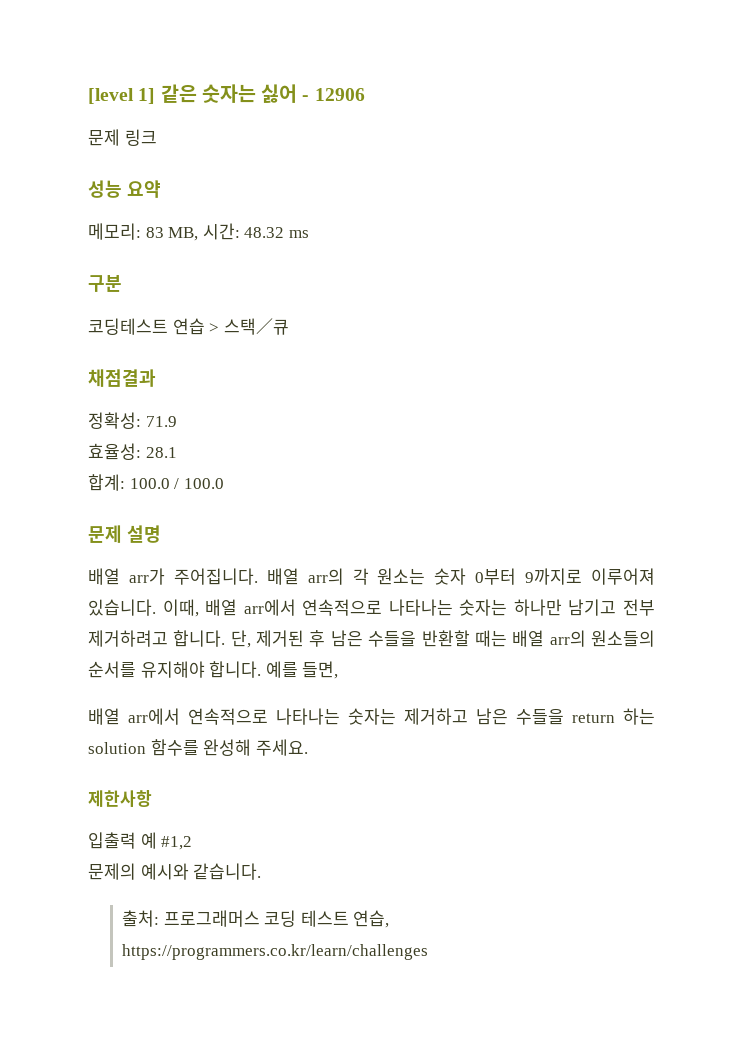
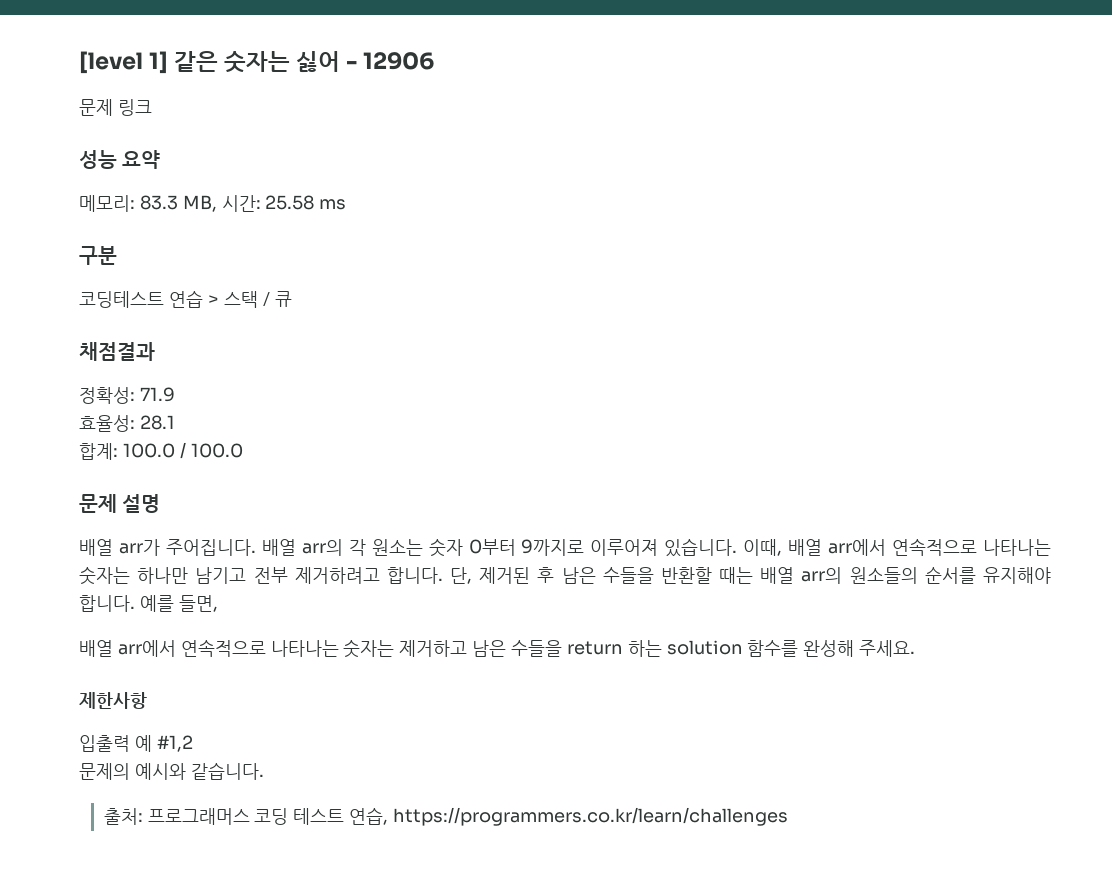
- 메모리: 83 MB, 시간: 48.32 ms
+ 메모리: 83.3 MB, 시간: 25.58 ms

